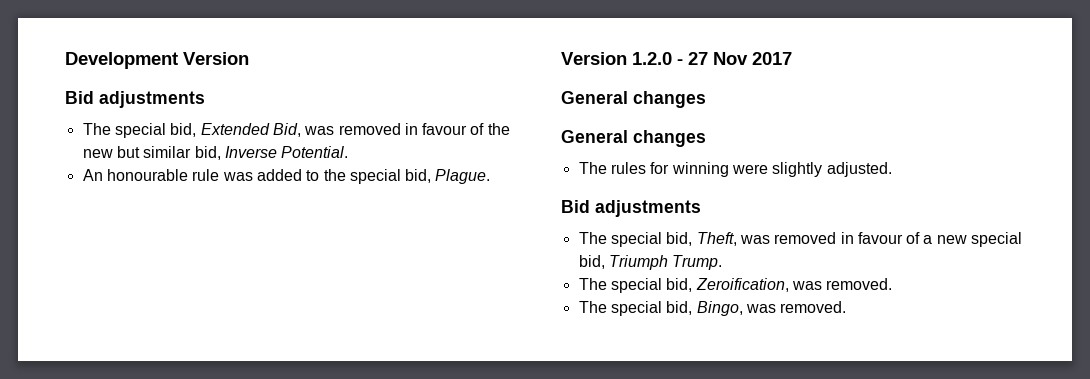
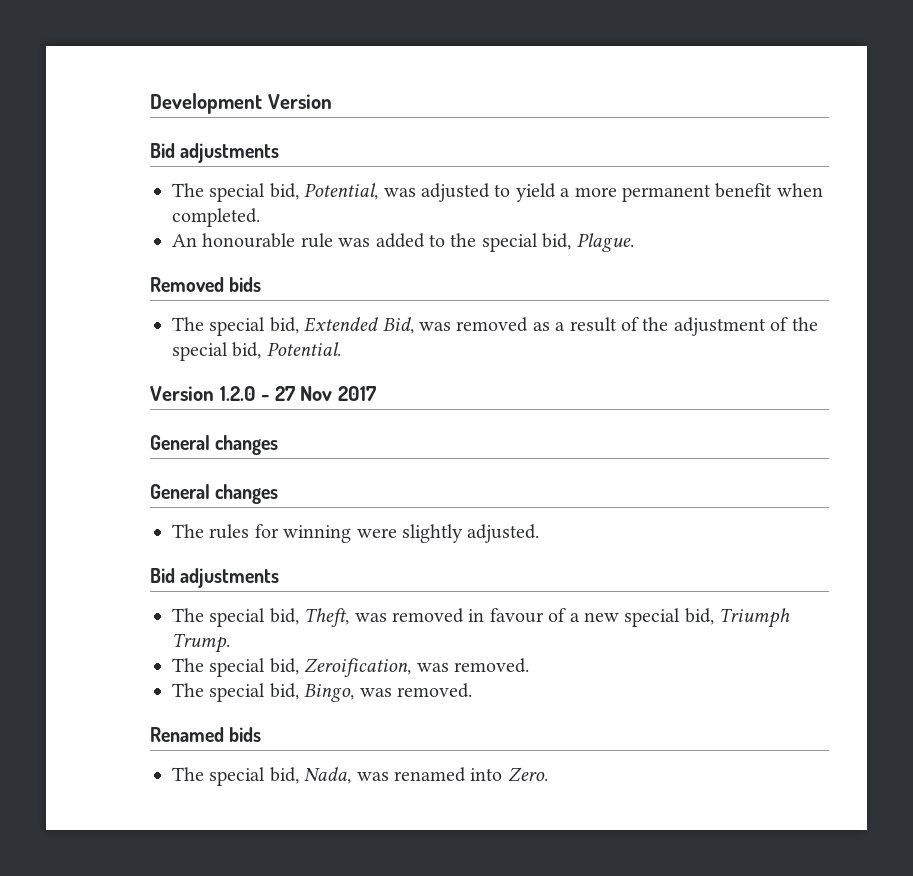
- The special bid, Extended Bid, was removed in favour of the new but similar bid, Inverse Potential.
+ The special bid, Potential, was adjusted to yield a more permanent benefit when completed.
+ Removed bids
+ The special bid, Extended Bid, was removed as a result of the adjustment of the special bid, Potential.
+ Renamed bids
+ The special bid, Nada, was renamed into Zero.

